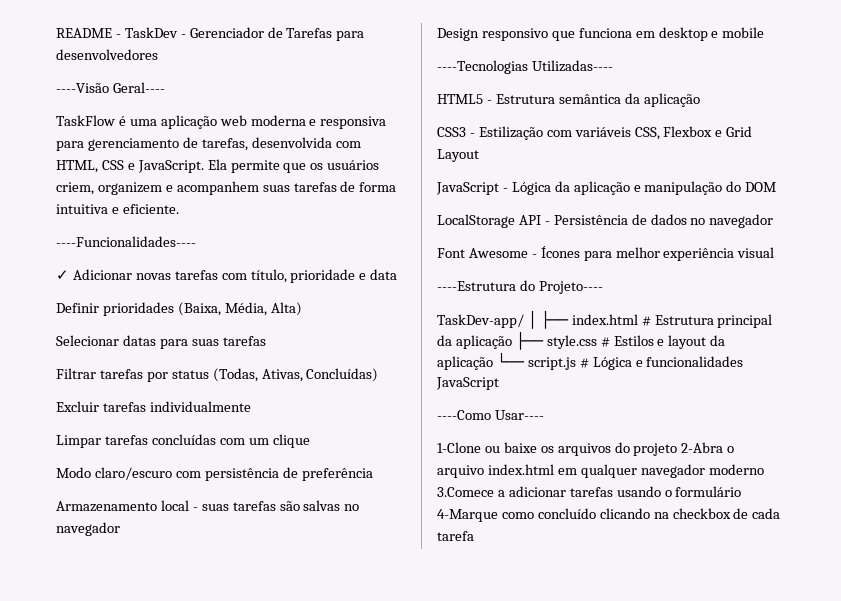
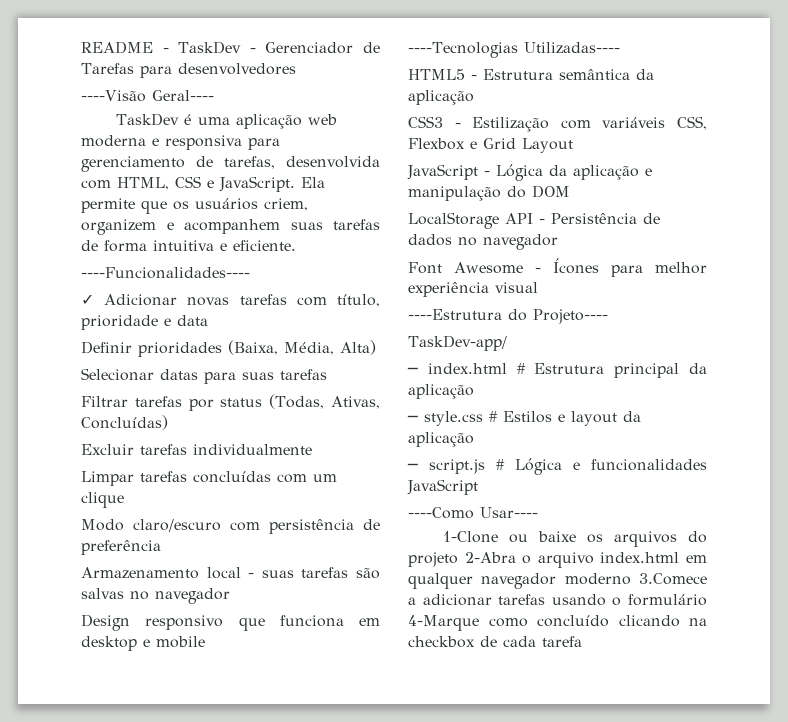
- TaskFlow é uma aplicação web moderna e responsiva para gerenciamento de tarefas, desenvolvida com HTML, CSS e JavaScript.
+ TaskDev é uma aplicação web moderna e responsiva para gerenciamento de tarefas, desenvolvida com HTML, CSS e JavaScript.
- TaskDev-app/ │ ├── index.html # Estrutura principal da aplicação ├── style.css # Estilos e layout da aplicação └── script.js # Lógica e funcionalidades JavaScript
+ TaskDev-app/
+ ─ index.html # Estrutura principal da aplicação
+ ─ style.css # Estilos e layout da aplicação
+ ─ script.js # Lógica e funcionalidades JavaScript

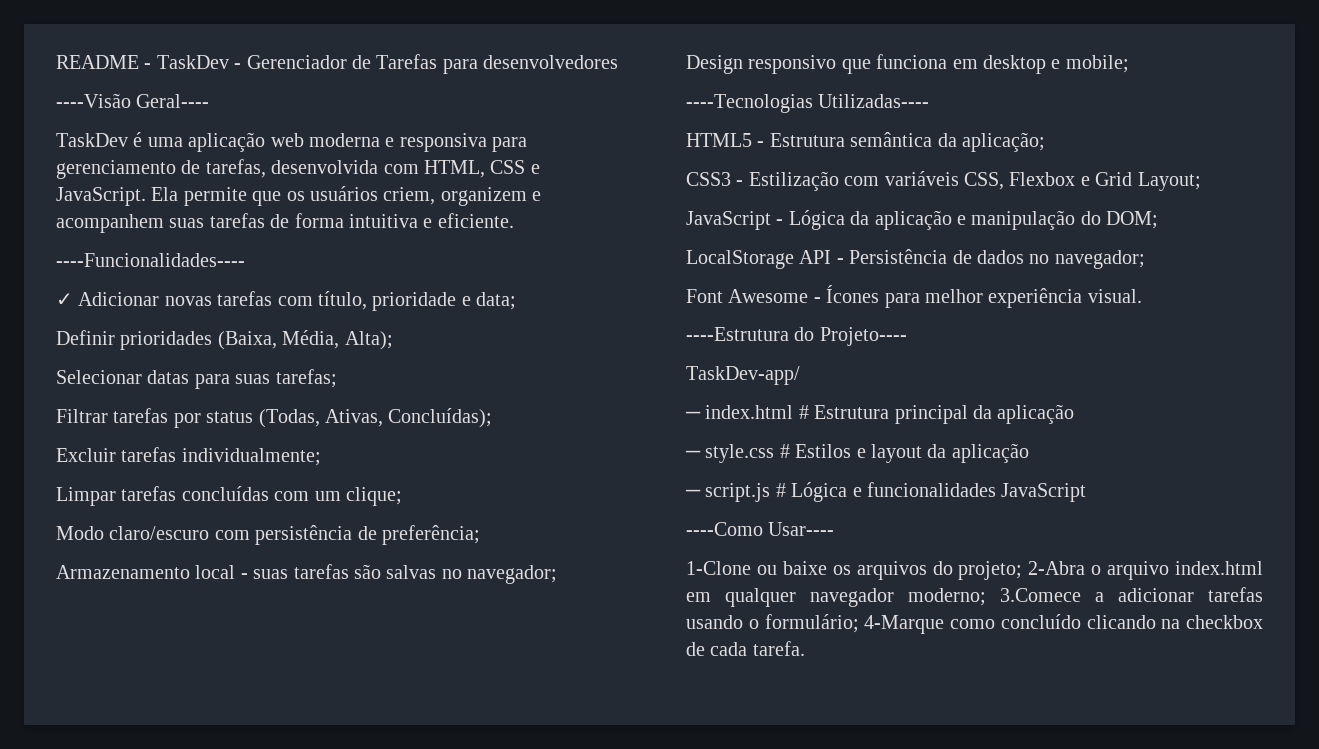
- ✓ Adicionar novas tarefas com título, prioridade e data
+ ✓ Adicionar novas tarefas com título, prioridade e data;
- Definir prioridades (Baixa, Média, Alta)
+ Definir prioridades (Baixa, Média, Alta);
- Selecionar datas para suas tarefas
+ Selecionar datas para suas tarefas;
- Filtrar tarefas por status (Todas, Ativas, Concluídas)
+ Filtrar tarefas por status (Todas, Ativas, Concluídas);
- Excluir tarefas individualmente
+ Excluir tarefas individualmente;
- Limpar tarefas concluídas com um clique
+ Limpar tarefas concluídas com um clique;
- Modo claro/escuro com persistência de preferência
+ Modo claro/escuro com persistência de preferência;
- Armazenamento local - suas tarefas são salvas no navegador
+ Armazenamento local - suas tarefas são salvas no navegador;
- Design responsivo que funciona em desktop e mobile
+ Design responsivo que funciona em desktop e mobile;
- HTML5 - Estrutura semântica da aplicação
+ HTML5 - Estrutura semântica da aplicação;
- CSS3 - Estilização com variáveis CSS, Flexbox e Grid Layout
+ CSS3 - Estilização com variáveis CSS, Flexbox e Grid Layout;
- JavaScript - Lógica da aplicação e manipulação do DOM
+ JavaScript - Lógica da aplicação e manipulação do DOM;
- LocalStorage API - Persistência de dados no navegador
+ LocalStorage API - Persistência de dados no navegador;
- Font Awesome - Ícones para melhor experiência visual
+ Font Awesome - Ícones para melhor experiência visual.
- 1-Clone ou baixe os arquivos do projeto 2-Abra o arquivo index.html em qualquer navegador moderno 3.Comece a adicionar tarefas usando o formulário 4-Marque como concluído clicando na checkbox de cada tarefa
+ 1-Clone ou baixe os arquivos do projeto; 2-Abra o arquivo index.html em qualquer navegador moderno; 3.Comece a adicionar tarefas usando o formulário; 4-Marque como concluído clicando na checkbox de cada tarefa.

